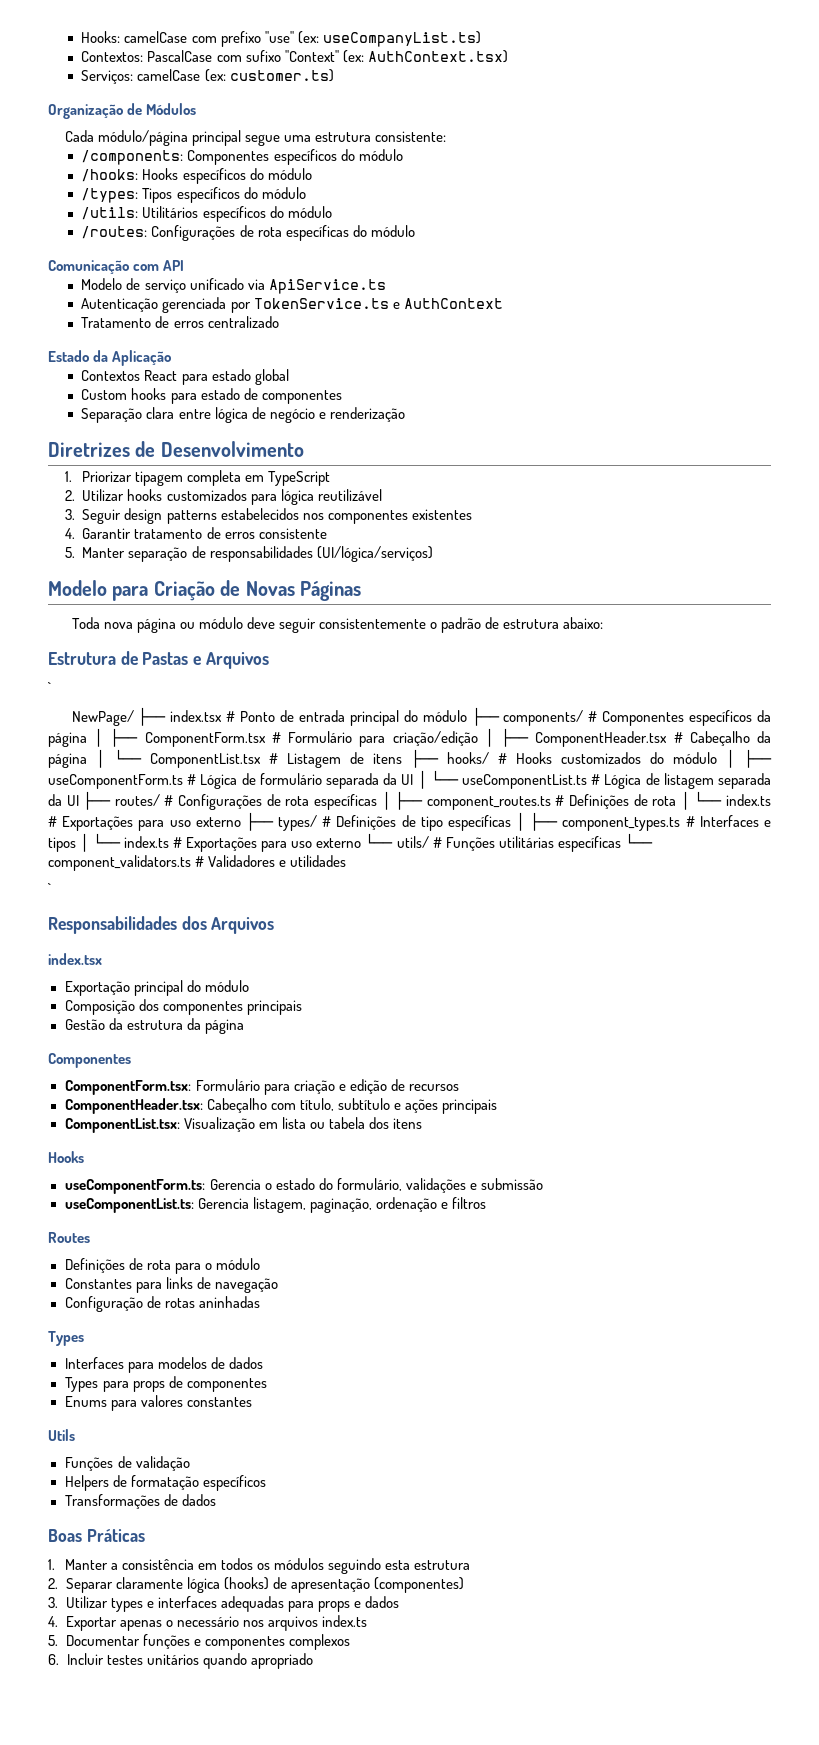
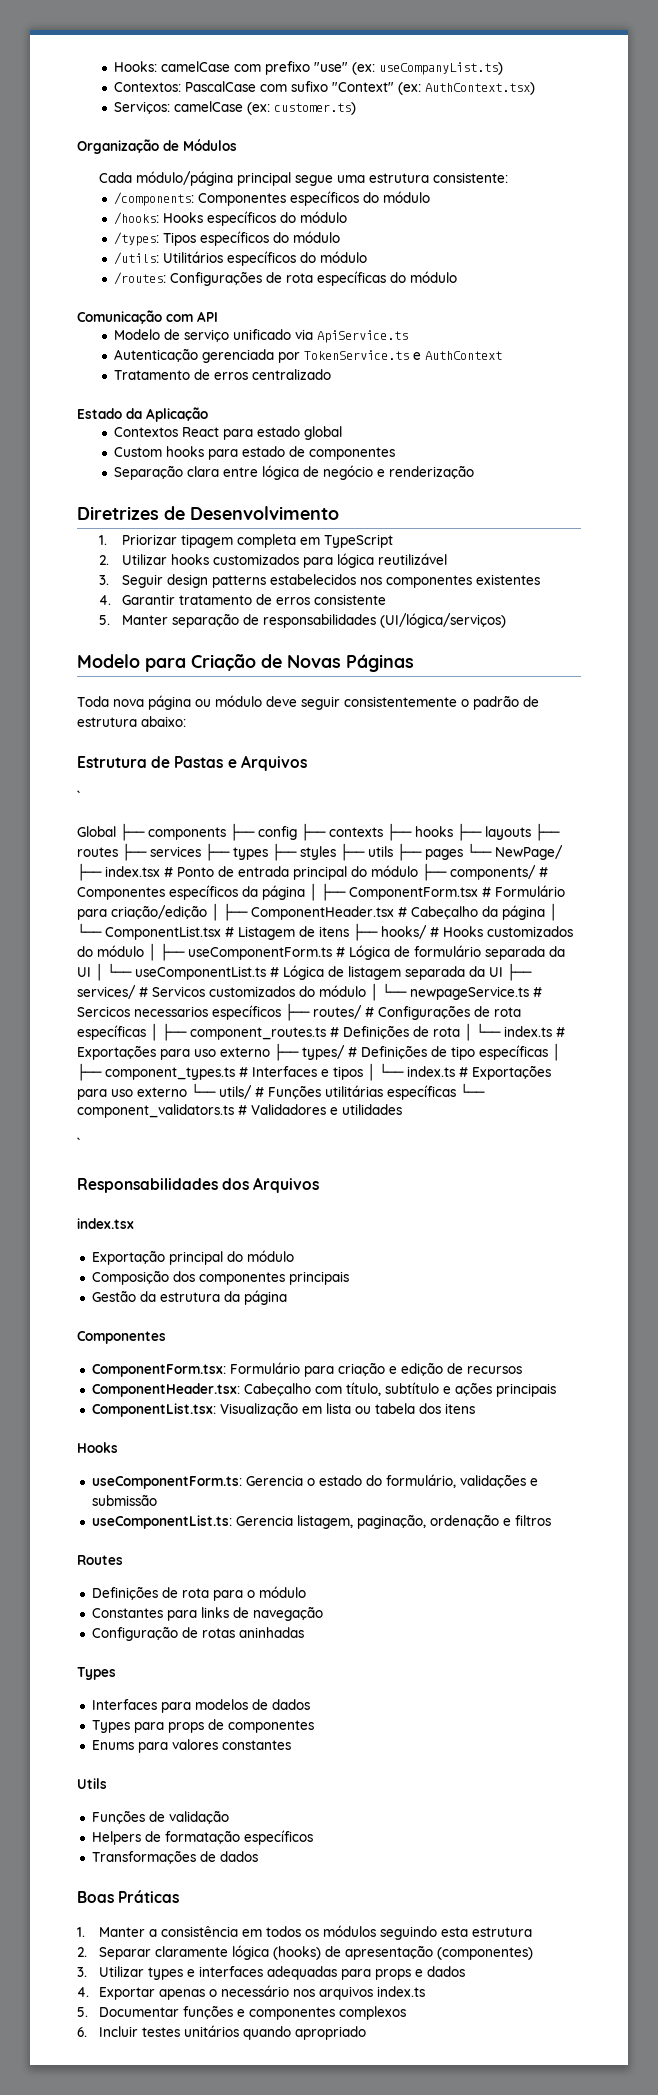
- NewPage/ ├── index.tsx # Ponto de entrada principal do módulo ├── components/ # Componentes específicos da página │ ├── ComponentForm.tsx # Formulário para criação/edição │ ├── ComponentHeader.tsx # Cabeçalho da página │ └── ComponentList.tsx # Listagem de itens ├── hooks/ # Hooks customizados do módulo │ ├── useComponentForm.ts # Lógica de formulário separada da UI │ └── useComponentList.ts # Lógica de listagem separada da UI ├── routes/ # Configurações de rota específicas │ ├── component_routes.ts # Definições de rota │ └── index.ts # Exportações para uso externo ├── types/ # Definições de tipo específicas │ ├── component_types.ts # Interfaces e tipos │ └── index.ts # Exportações para uso externo └── utils/ # Funções utilitárias específicas └── component_validators.ts # Validadores e utilidades
+ Global ├── components ├── config ├── contexts ├── hooks ├── layouts ├── routes ├── services ├── types ├── styles ├── utils ├── pages └── NewPage/ ├── index.tsx # Ponto de entrada principal do módulo ├── components/ # Componentes específicos da página │ ├── ComponentForm.tsx # Formulário para criação/edição │ ├── ComponentHeader.tsx # Cabeçalho da página │ └── ComponentList.tsx # Listagem de itens ├── hooks/ # Hooks customizados do módulo │ ├── useComponentForm.ts # Lógica de formulário separada da UI │ └── useComponentList.ts # Lógica de listagem separada da UI ├── services/ # Servicos customizados do módulo │ └── newpageService.ts # Sercicos necessarios específicos ├── routes/ # Configurações de rota específicas │ ├── component_routes.ts # Definições de rota │ └── index.ts # Exportações para uso externo ├── types/ # Definições de tipo específicas │ ├── component_types.ts # Interfaces e tipos │ └── index.ts # Exportações para uso externo └── utils/ # Funções utilitárias específicas └── component_validators.ts # Validadores e utilidades

